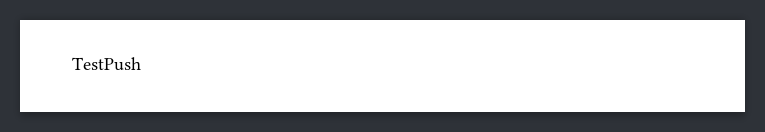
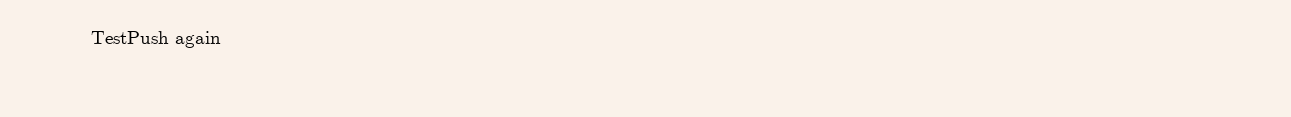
- TestPush
+ TestPush again

